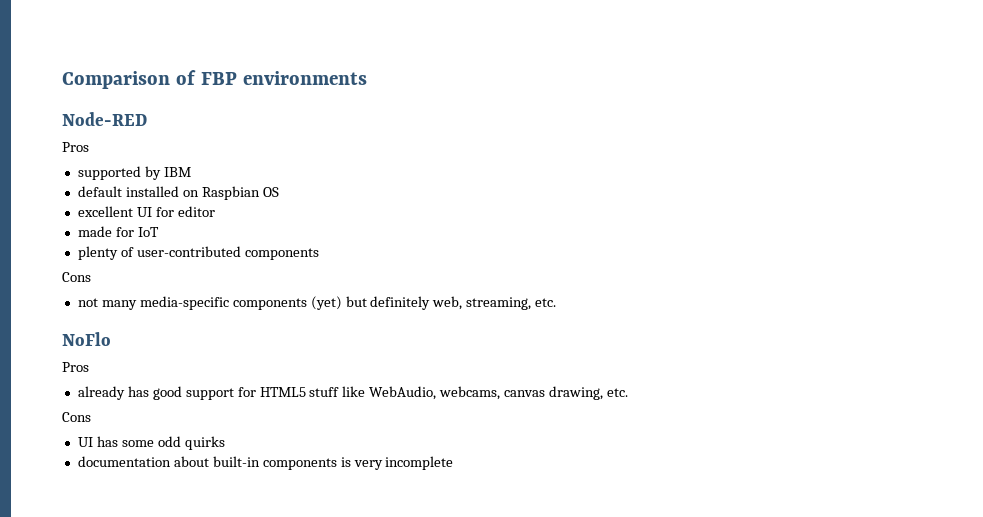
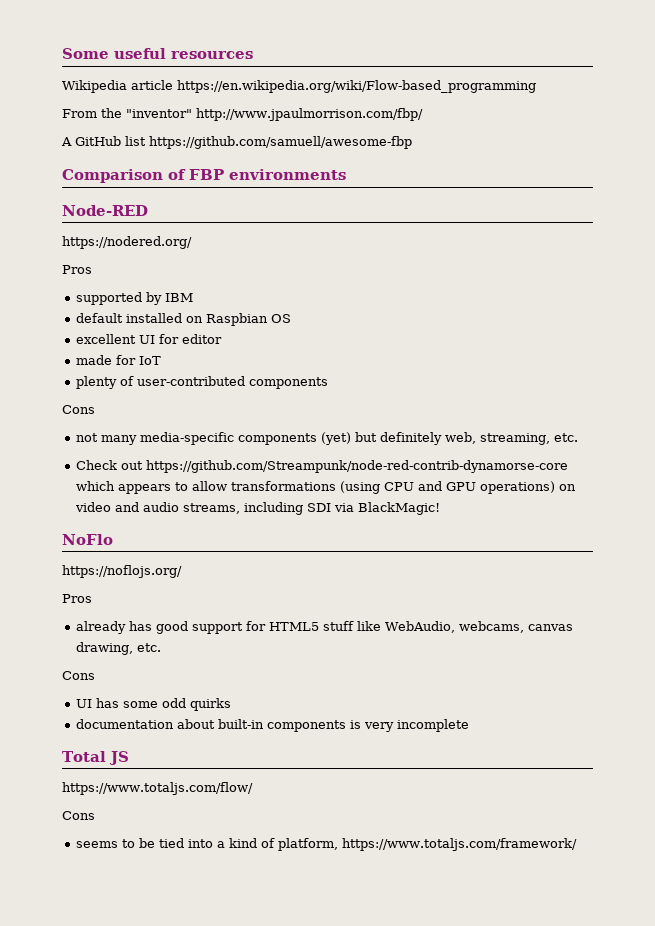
+ Some useful resources
+ Wikipedia article https://en.wikipedia.org/wiki/Flow-based_programming
+ From the "inventor" http://www.jpaulmorrison.com/fbp/
+ A GitHub list https://github.com/samuell/awesome-fbp
+ https://nodered.org/
+ Check out https://github.com/Streampunk/node-red-contrib-dynamorse-core which appears to allow transformations (using CPU and GPU operations) on video and audio streams, including SDI via BlackMagic!
+ https://noflojs.org/
+ Total JS
+ https://www.totaljs.com/flow/
+ Cons
+ seems to be tied into a kind of platform, https://www.totaljs.com/framework/

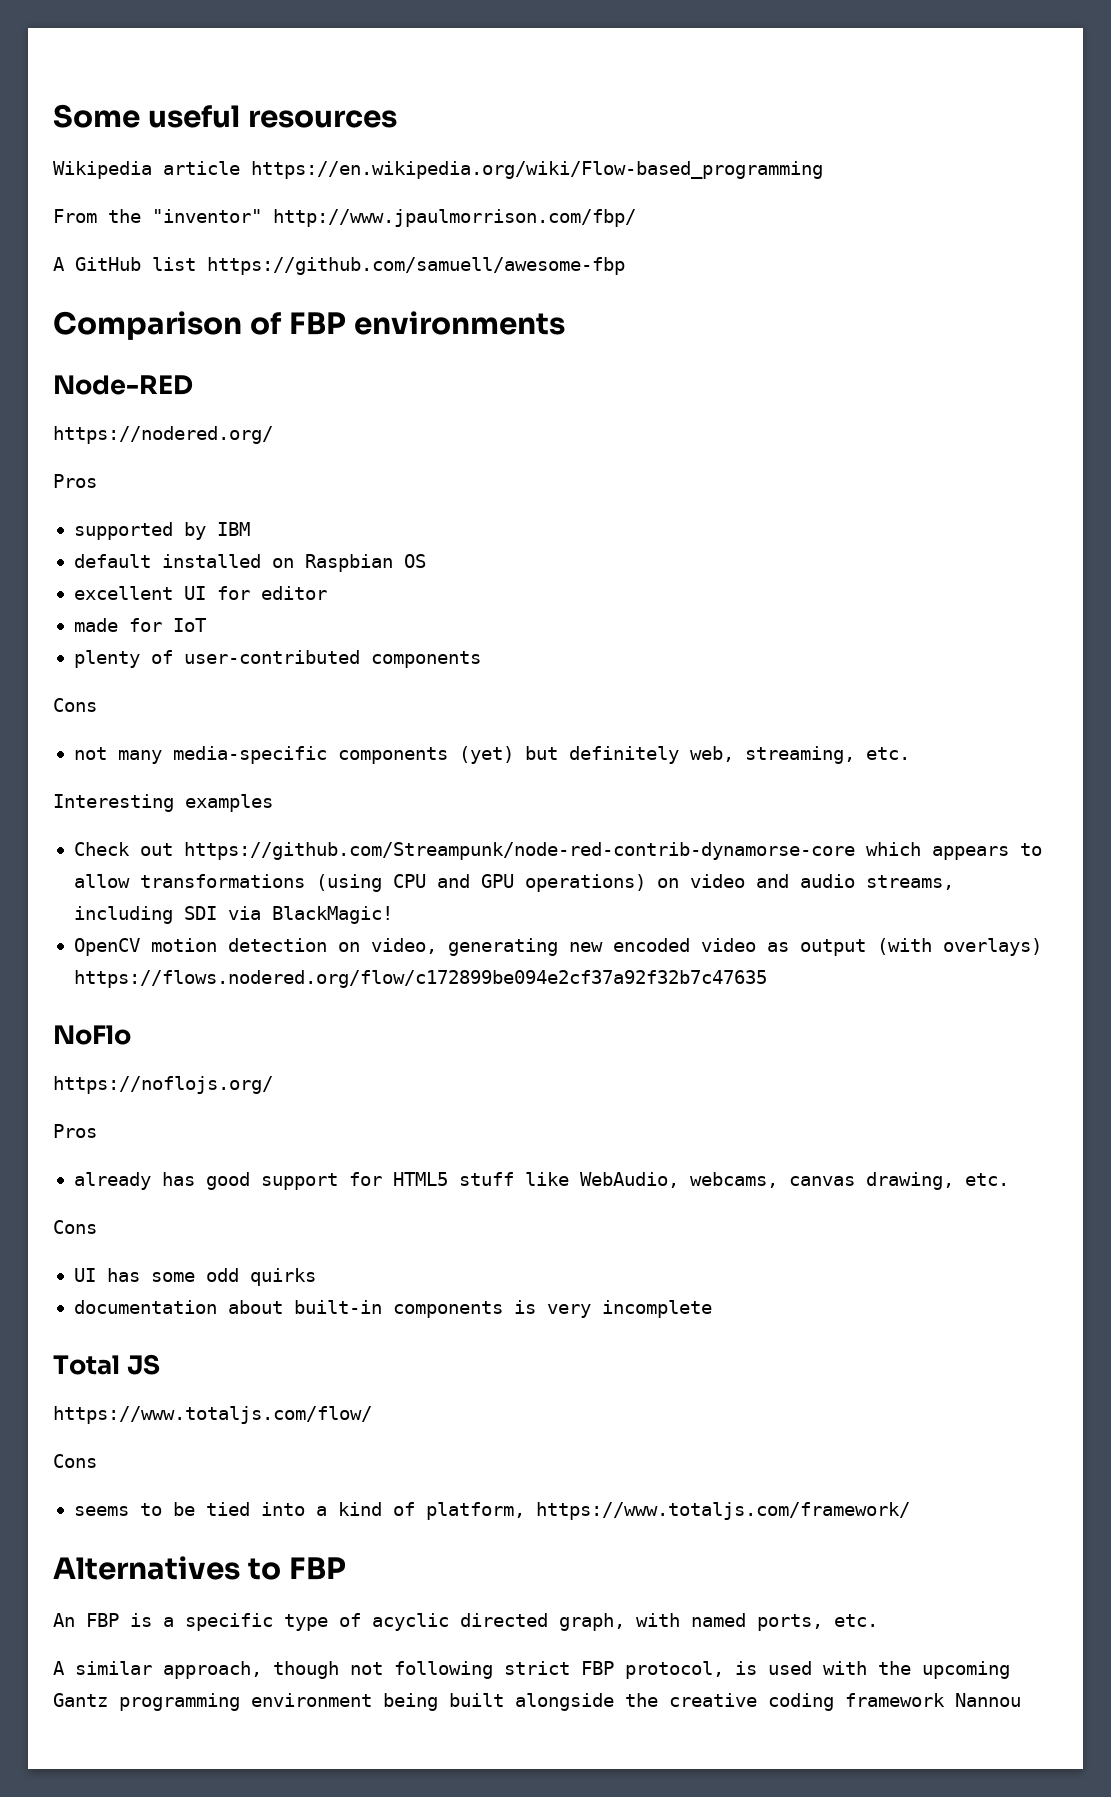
+ Interesting examples
+ OpenCV motion detection on video, generating new encoded video as output (with overlays) https://flows.nodered.org/flow/c172899be094e2cf37a92f32b7c47635
+ Alternatives to FBP
+ An FBP is a specific type of acyclic directed graph, with named ports, etc.
+ A similar approach, though not following strict FBP protocol, is used with the upcoming Gantz programming environment being built alongside the creative coding framework Nannou

